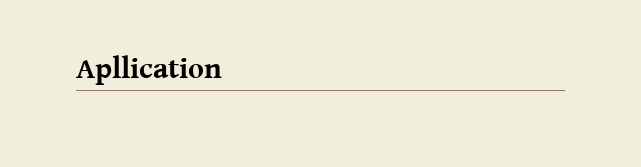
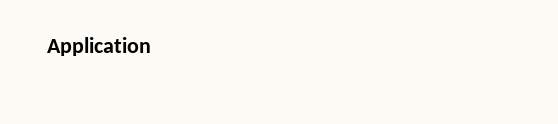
- Apllication
+ Application

